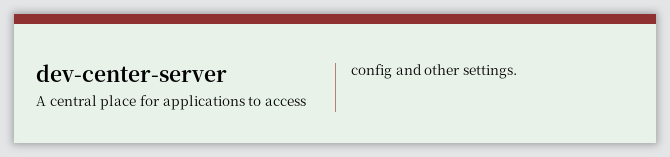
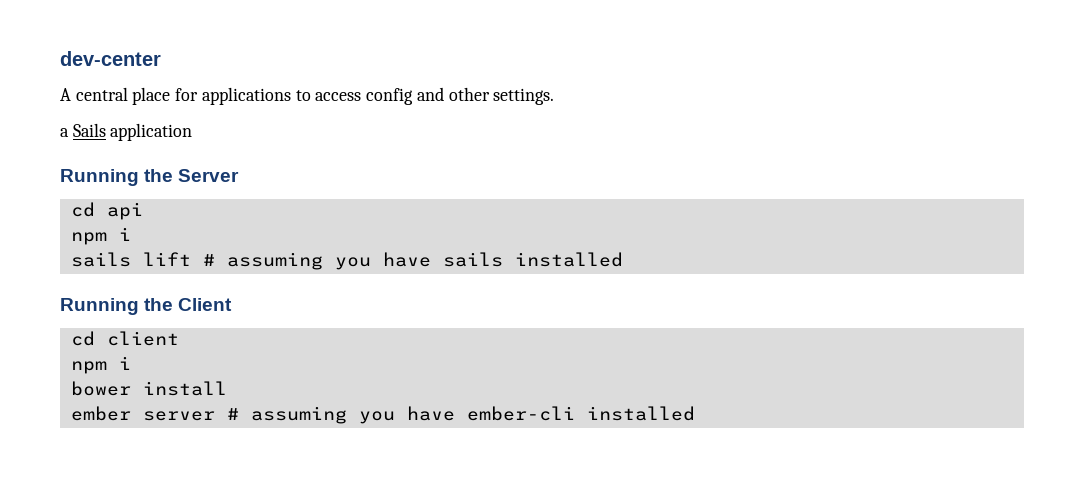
- dev-center-server
+ dev-center
+ a Sails application
+ Running the Server
+ cd api
+ npm i
+ sails lift # assuming you have sails installed
+ Running the Client
+ cd client
+ npm i
+ bower install
+ ember server # assuming you have ember-cli installed

